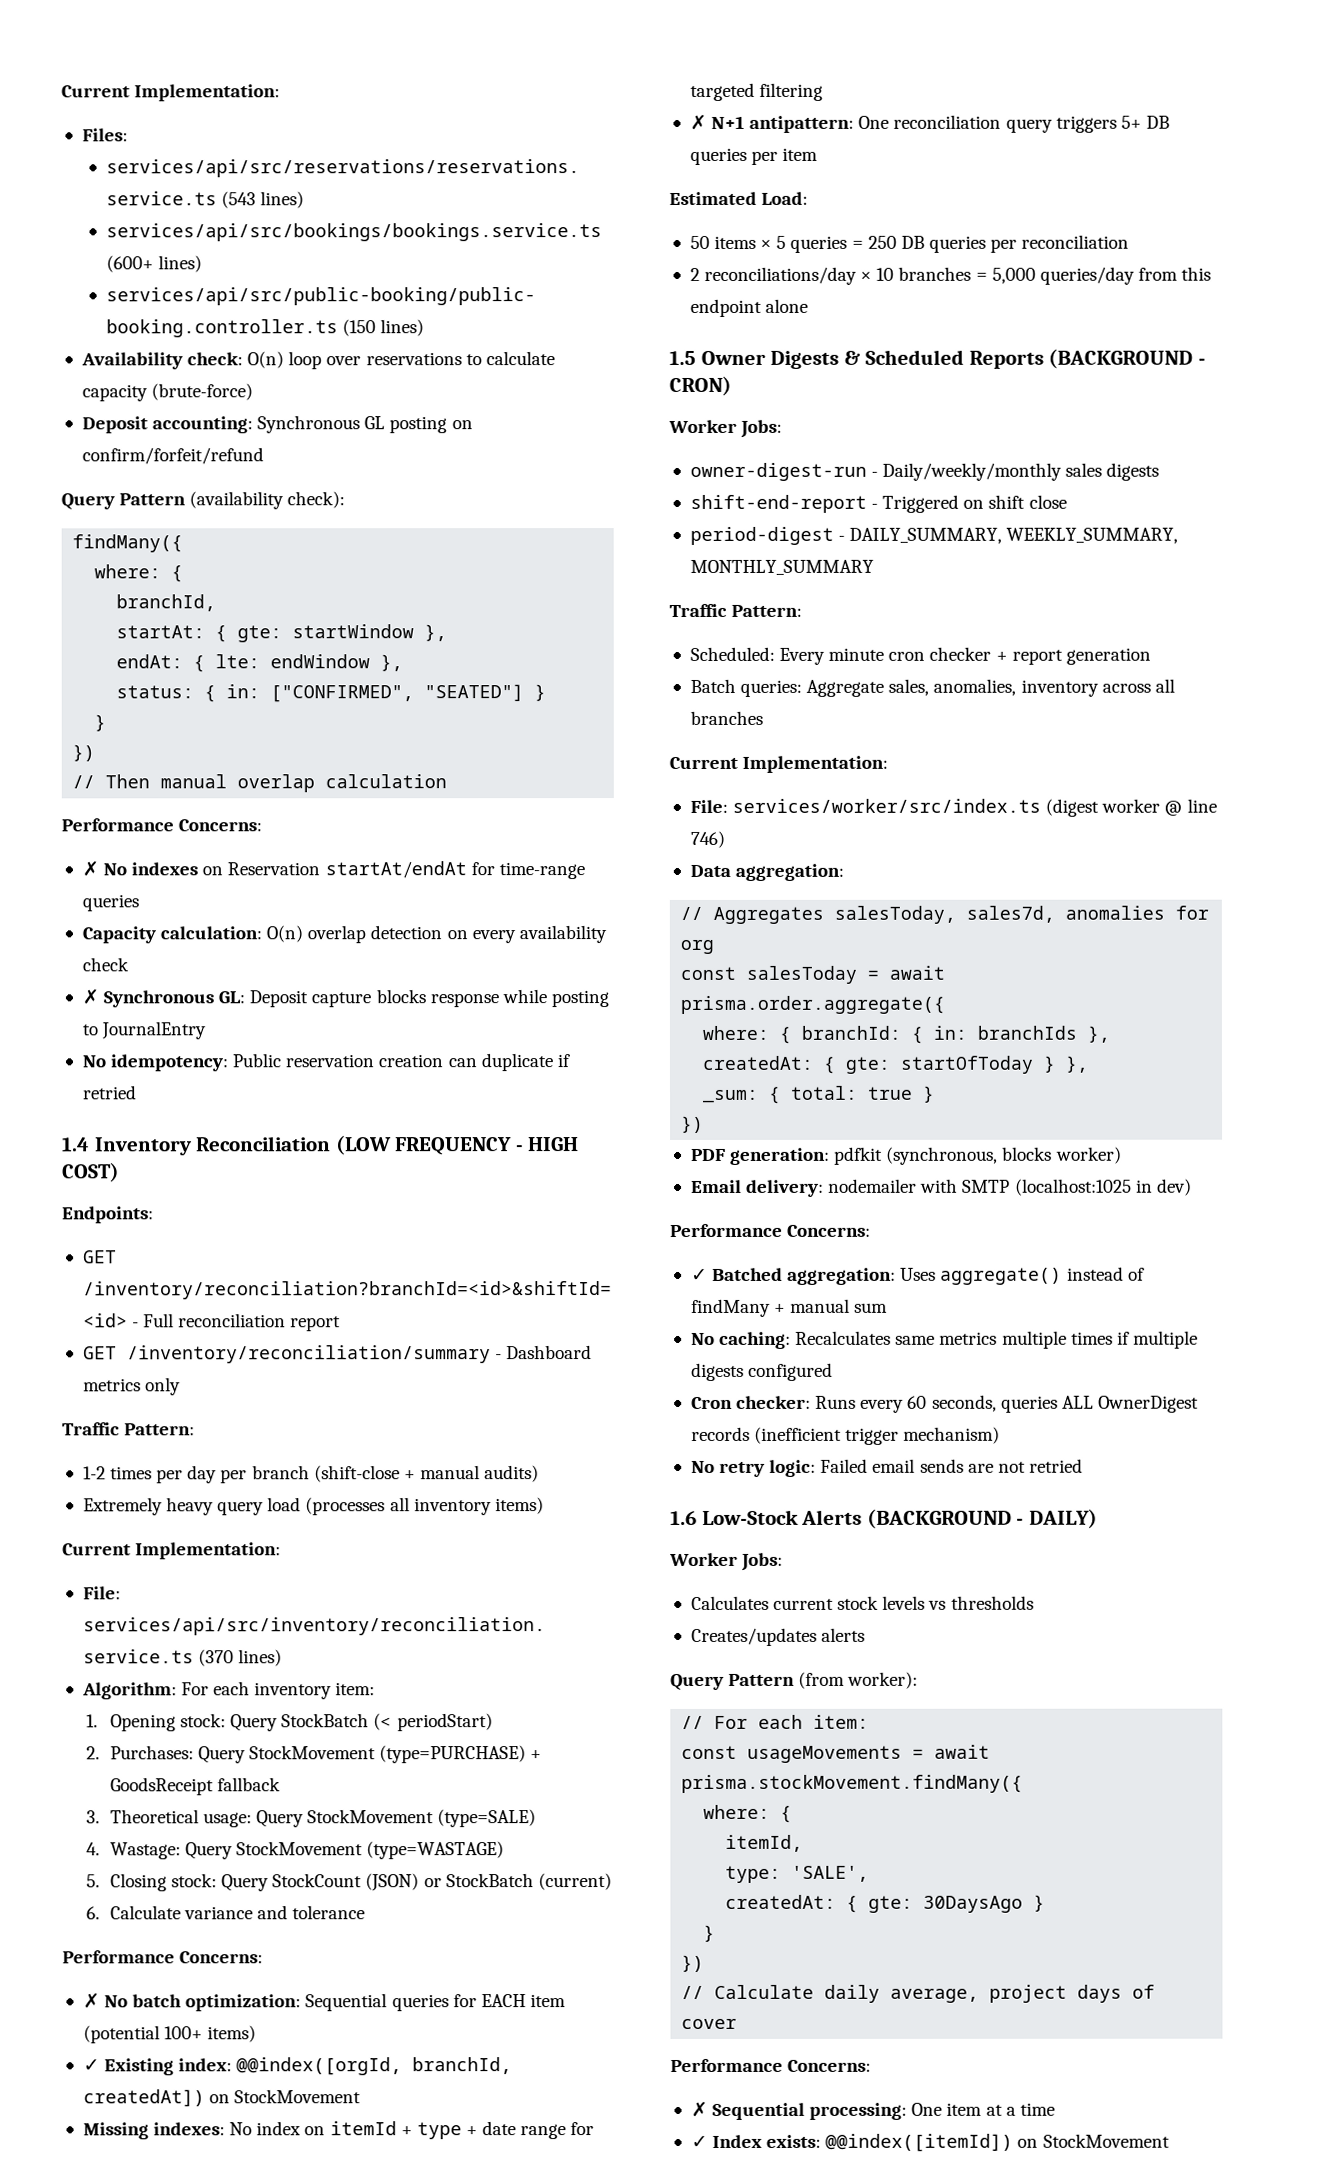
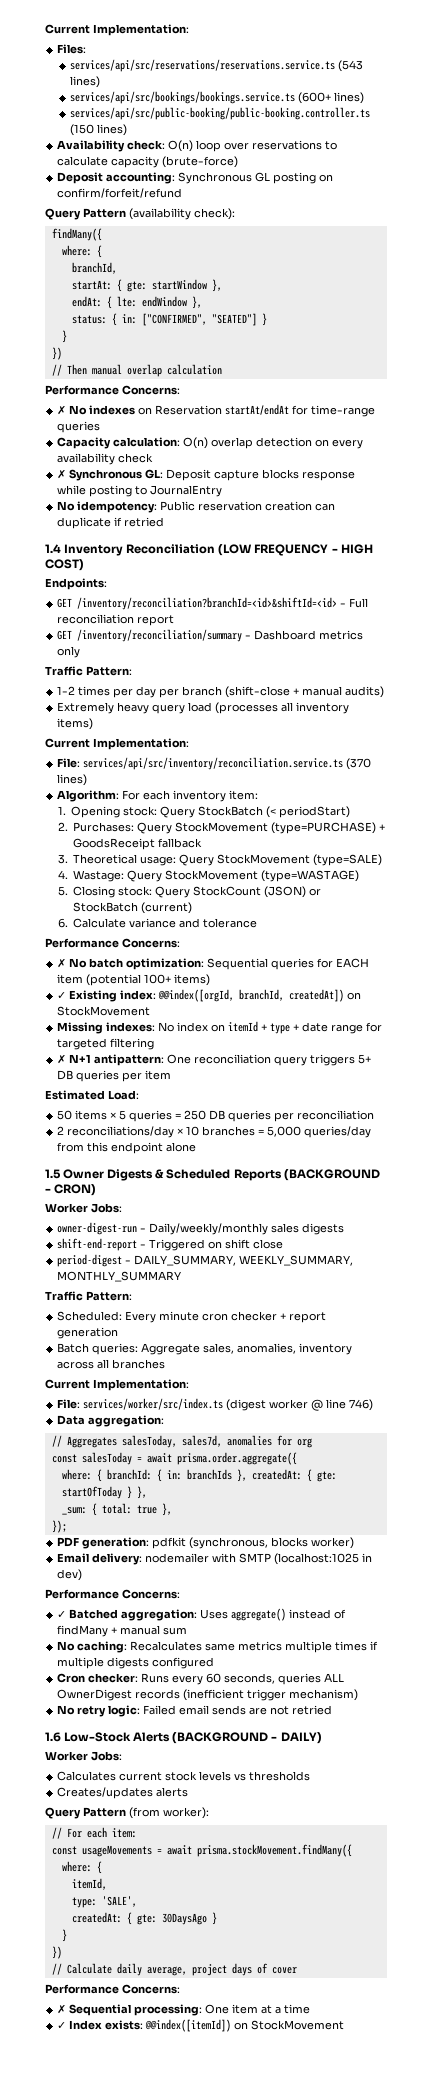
- _sum: { total: true }
- })
+ _sum: { total: true },
+ });

